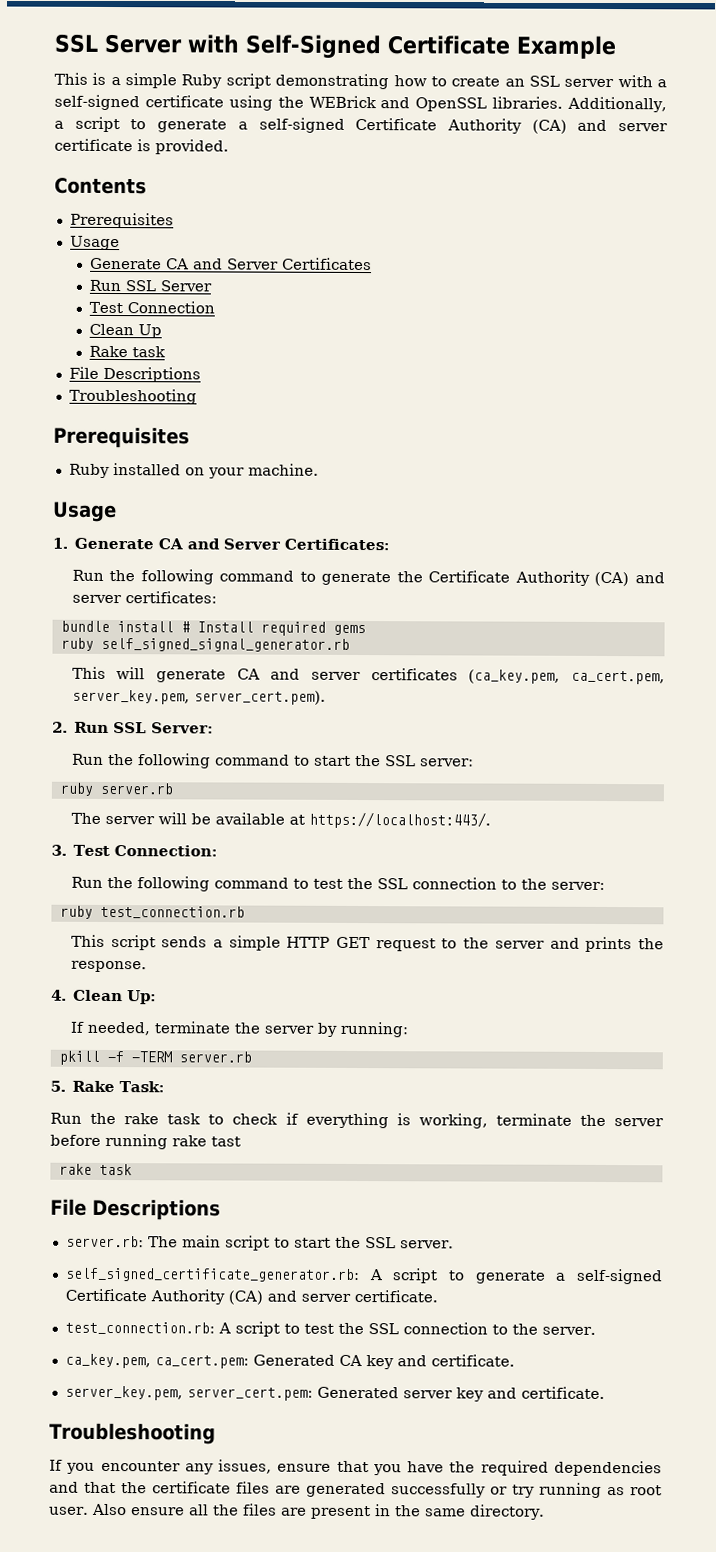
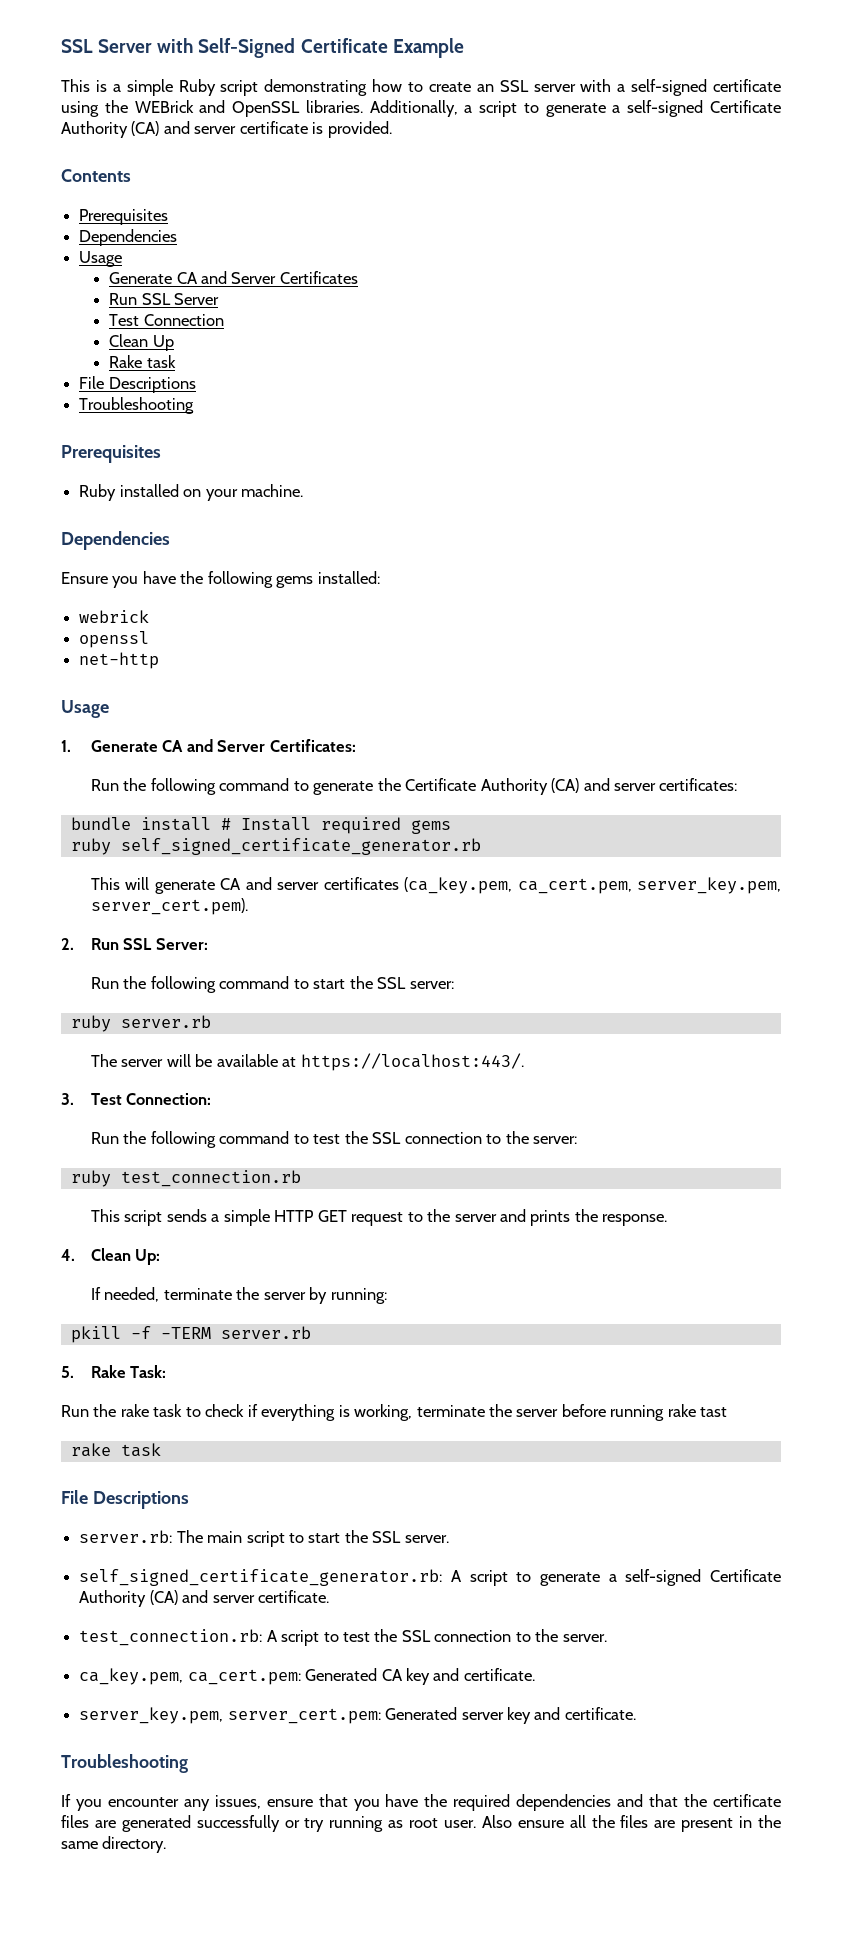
  Contents
  Prerequisites
+ Dependencies
  Ruby installed on your machine.
+ Dependencies
+ Ensure you have the following gems installed:
+ webrick
+ openssl
+ net-http
- ruby self_signed_signal_generator.rb
+ ruby self_signed_certificate_generator.rb

